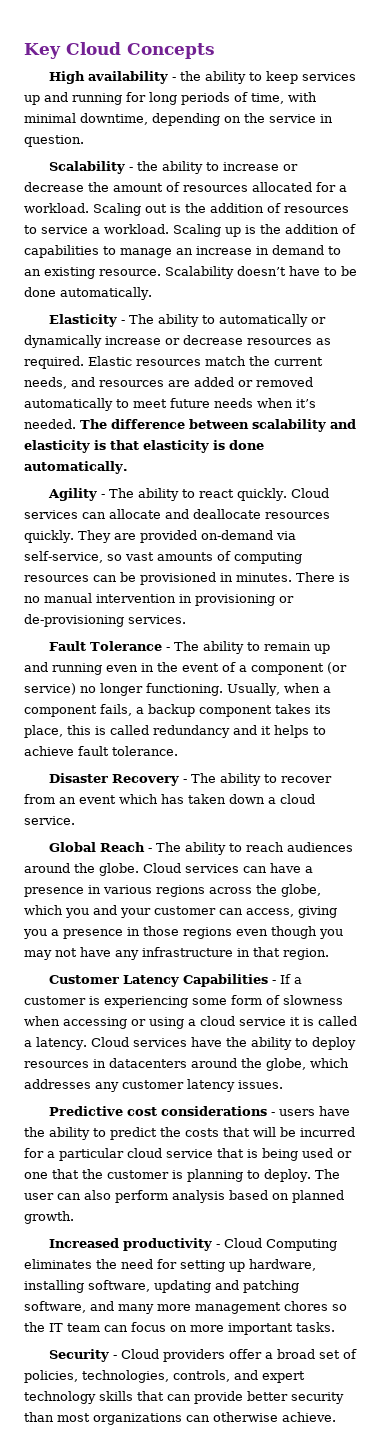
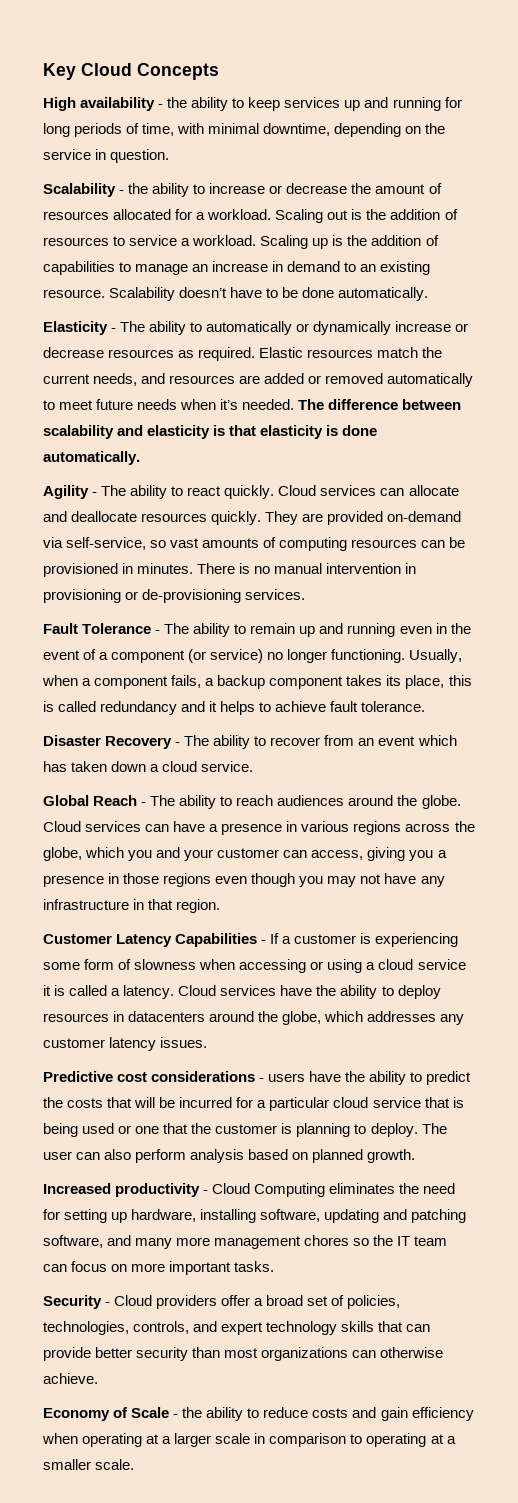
+ Economy of Scale - the ability to reduce costs and gain efficiency when operating at a larger scale in comparison to operating at a smaller scale.

